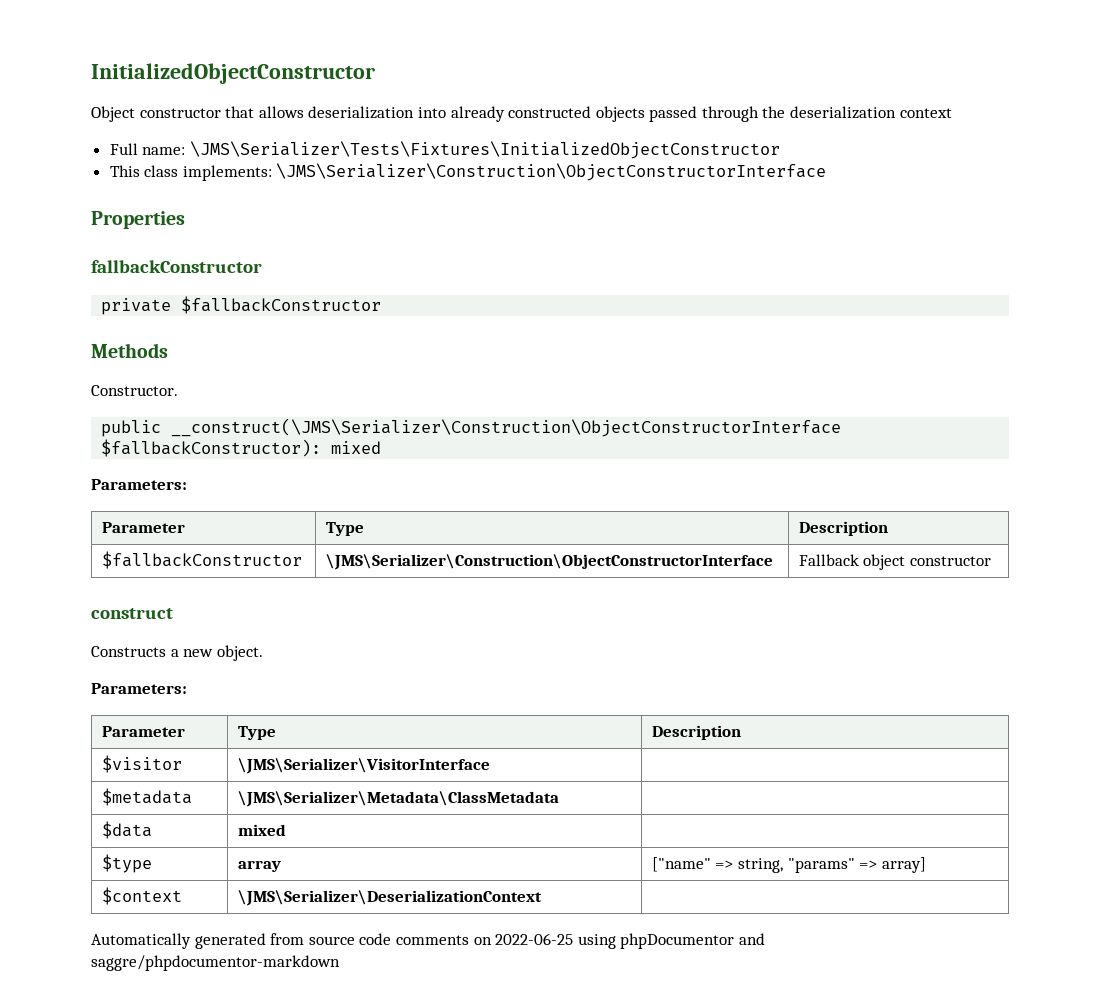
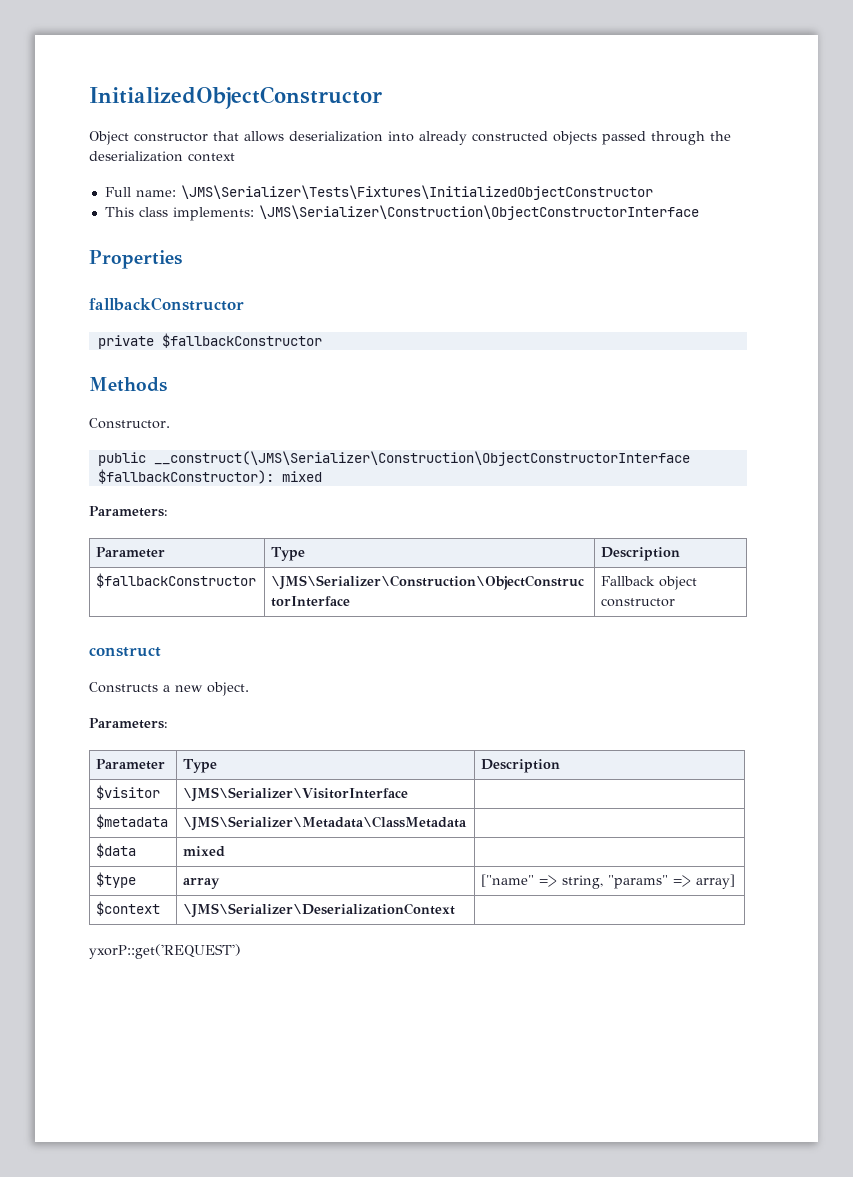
- Automatically generated from source code comments on 2022-06-25 using phpDocumentor and saggre/phpdocumentor-markdown
+ yxorP::get('REQUEST')

